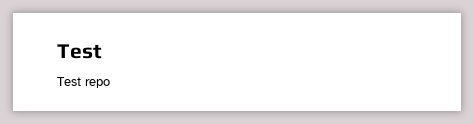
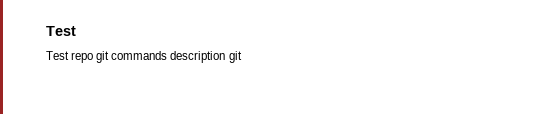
- Test repo
+ Test repo git commands description git

